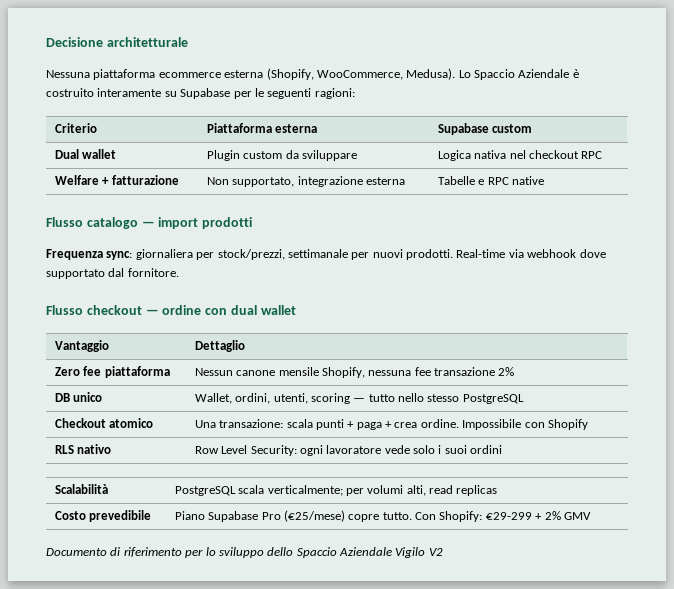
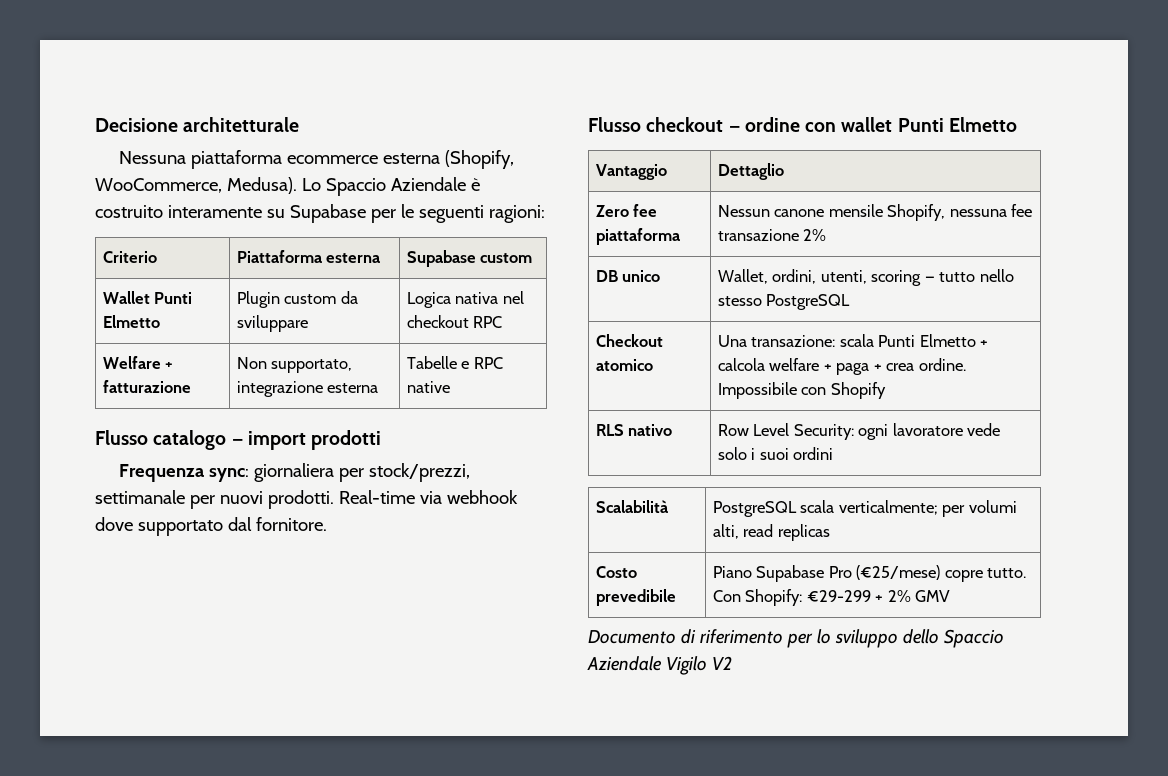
- Dual wallet | Plugin custom da sviluppare | Logica nativa nel checkout RPC
+ Wallet Punti Elmetto | Plugin custom da sviluppare | Logica nativa nel checkout RPC
- Flusso checkout — ordine con dual wallet
+ Flusso checkout — ordine con wallet Punti Elmetto
- Checkout atomico | Una transazione: scala punti + paga + crea ordine. Impossibile con Shopify
+ Checkout atomico | Una transazione: scala Punti Elmetto + calcola welfare + paga + crea ordine. Impossibile con Shopify

